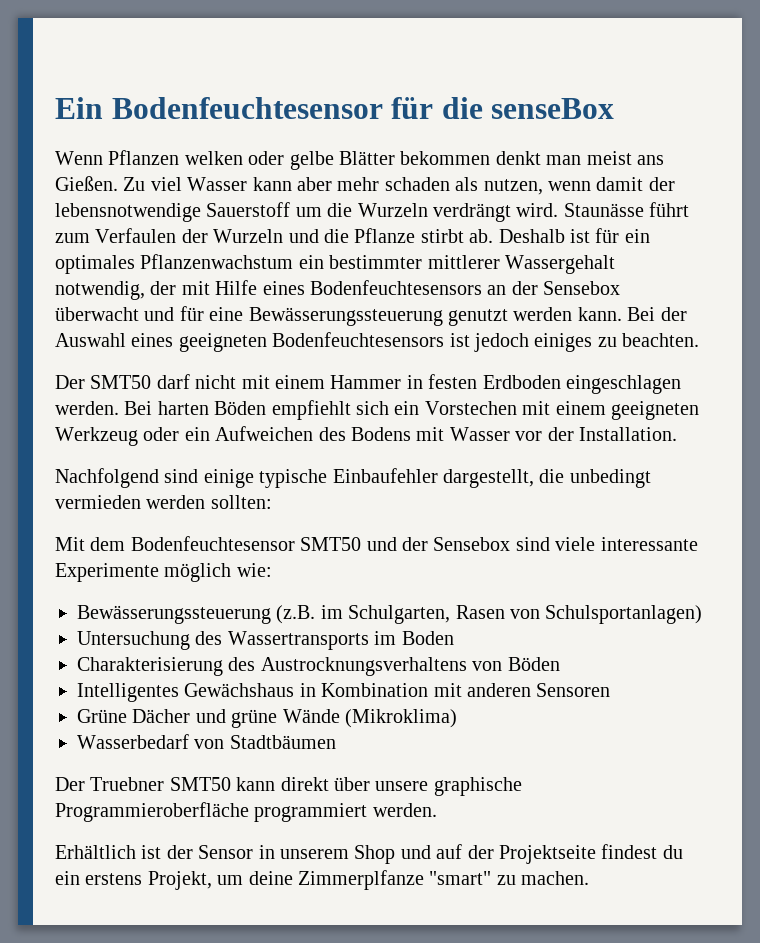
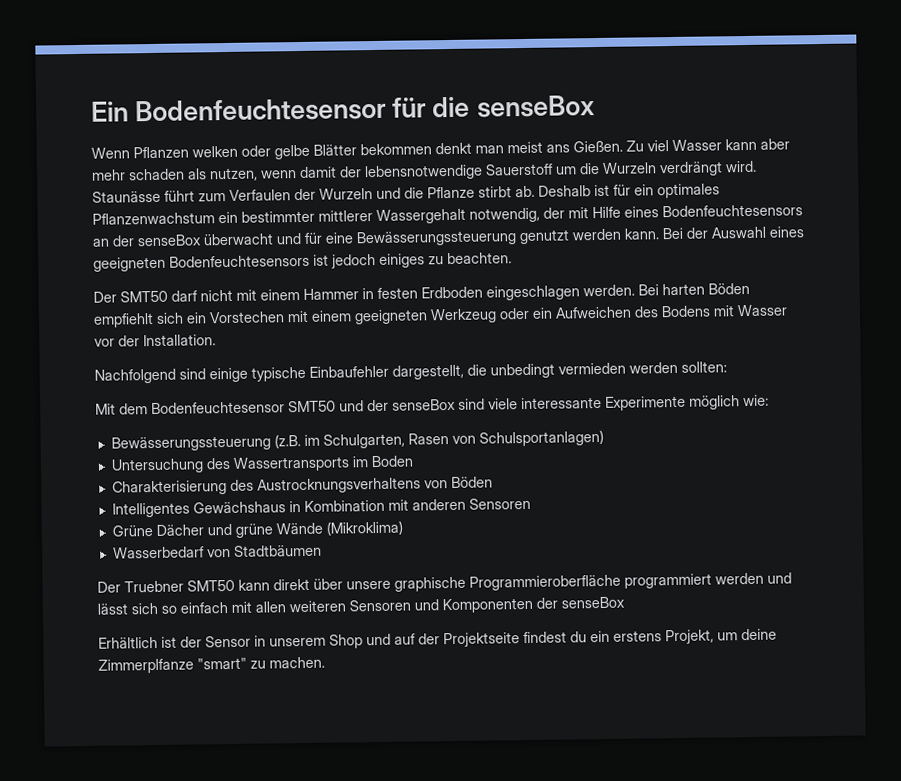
- Deshalb ist für ein optimales Pflanzenwachstum ein bestimmter mittlerer Wassergehalt notwendig, der mit Hilfe eines Bodenfeuchtesensors an der Sensebox überwacht und für eine Bewässerungssteuerung genutzt werden kann.
+ Deshalb ist für ein optimales Pflanzenwachstum ein bestimmter mittlerer Wassergehalt notwendig, der mit Hilfe eines Bodenfeuchtesensors an der senseBox überwacht und für eine Bewässerungssteuerung genutzt werden kann.
- Mit dem Bodenfeuchtesensor SMT50 und der Sensebox sind viele interessante Experimente möglich wie:
+ Mit dem Bodenfeuchtesensor SMT50 und der senseBox sind viele interessante Experimente möglich wie:
- Der Truebner SMT50 kann direkt über unsere graphische Programmieroberfläche programmiert werden.
+ Der Truebner SMT50 kann direkt über unsere graphische Programmieroberfläche programmiert werden und lässt sich so einfach mit allen weiteren Sensoren und Komponenten der senseBox

